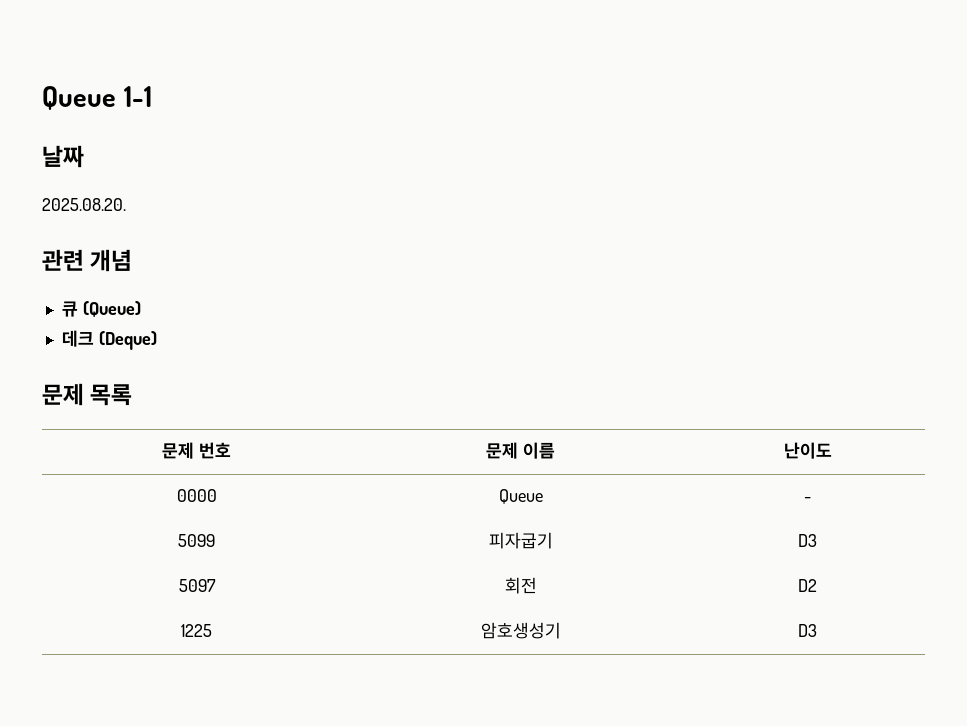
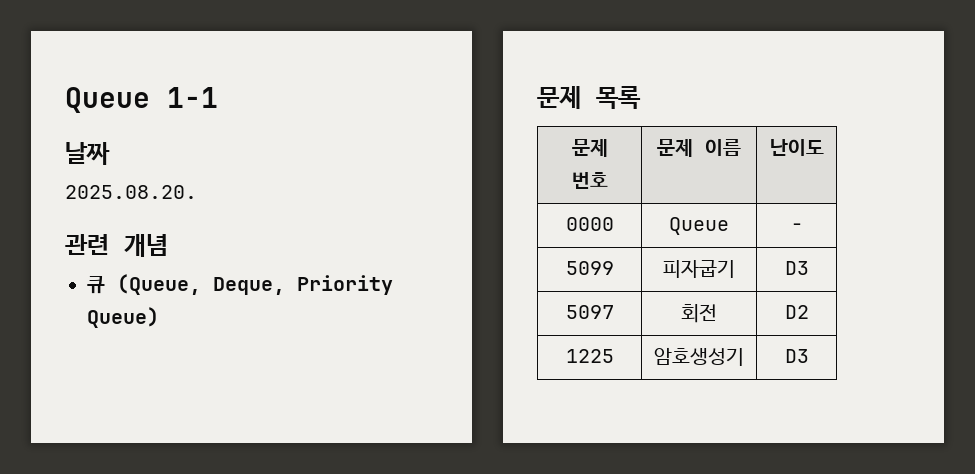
- 큐 (Queue)
- 데크 (Deque)
+ 큐 (Queue, Deque, Priority Queue)

